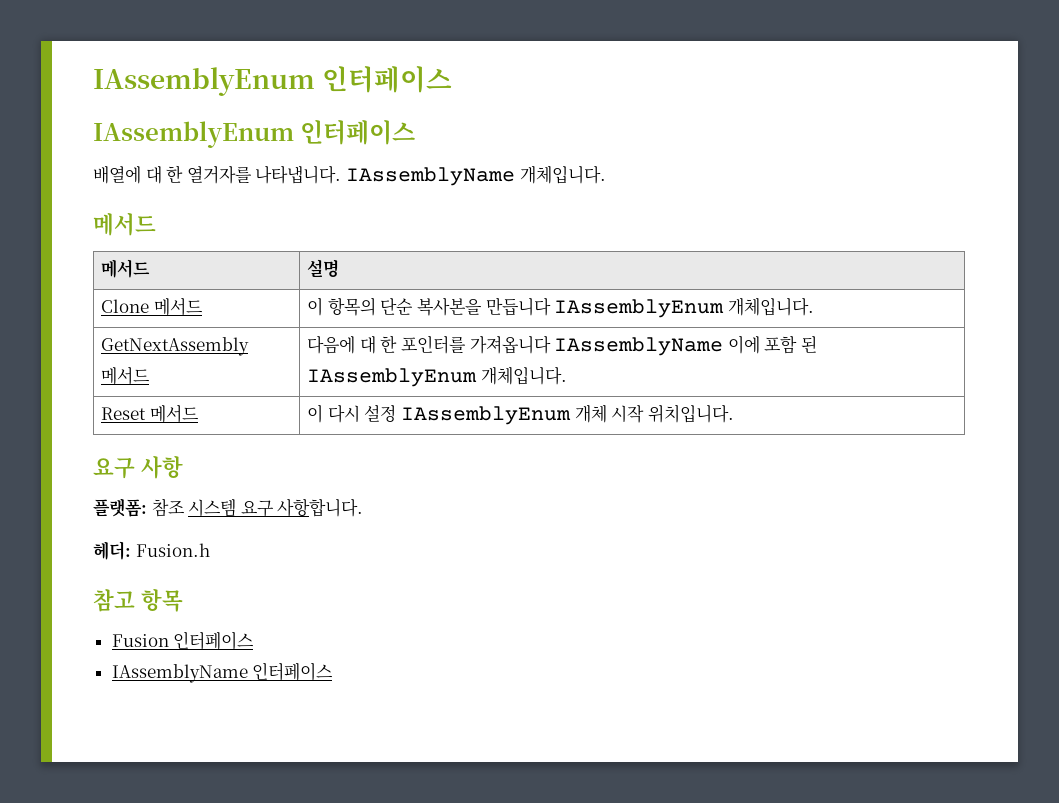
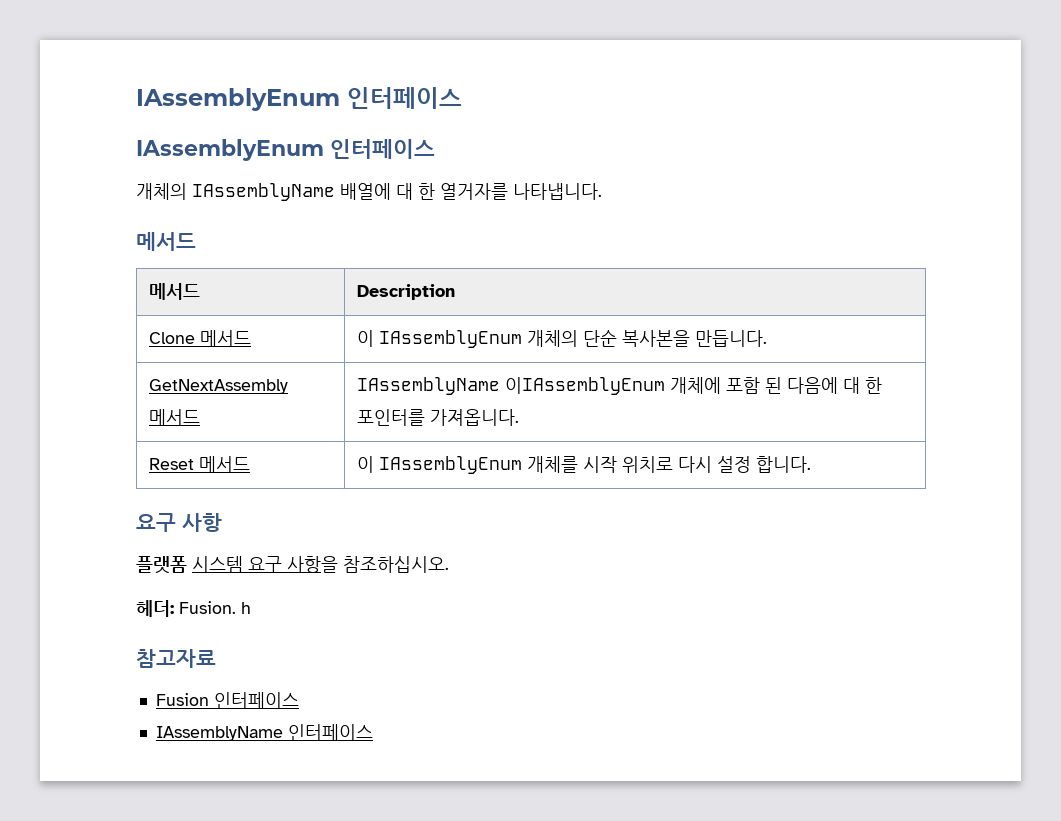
- 배열에 대 한 열거자를 나타냅니다. IAssemblyName 개체입니다.
+ 개체의 IAssemblyName 배열에 대 한 열거자를 나타냅니다.
- 메서드 | 설명
+ 메서드 | Description
- Clone 메서드 | 이 항목의 단순 복사본을 만듭니다 IAssemblyEnum 개체입니다.
- GetNextAssembly 메서드 | 다음에 대 한 포인터를 가져옵니다 IAssemblyName 이에 포함 된 IAssemblyEnum 개체입니다.
- Reset 메서드 | 이 다시 설정 IAssemblyEnum 개체 시작 위치입니다.
+ Clone 메서드 | 이 IAssemblyEnum 개체의 단순 복사본을 만듭니다.
+ GetNextAssembly 메서드 | IAssemblyName 이IAssemblyEnum 개체에 포함 된 다음에 대 한 포인터를 가져옵니다.
+ Reset 메서드 | 이 IAssemblyEnum 개체를 시작 위치로 다시 설정 합니다.
  요구 사항
- 플랫폼: 참조 시스템 요구 사항합니다.
- 헤더: Fusion.h
- 참고 항목
+ 플랫폼 시스템 요구 사항을 참조하십시오.
+ 헤더: Fusion. h
+ 참고자료

